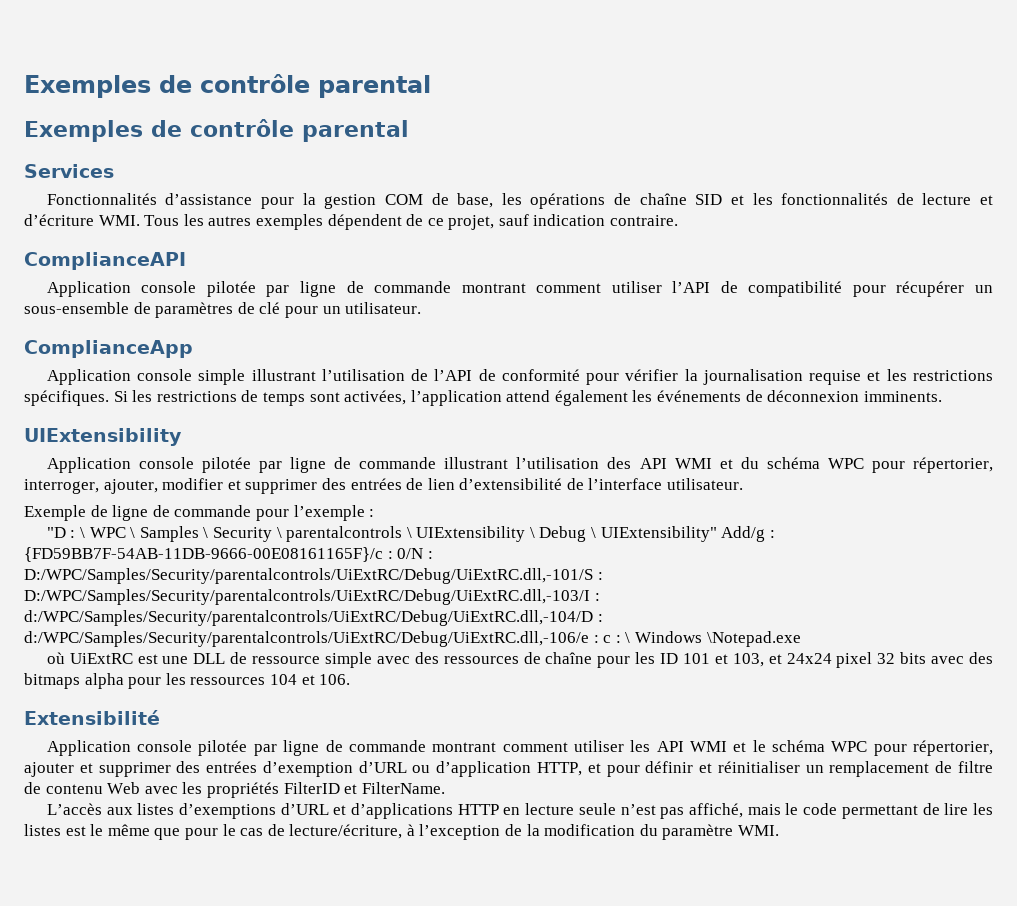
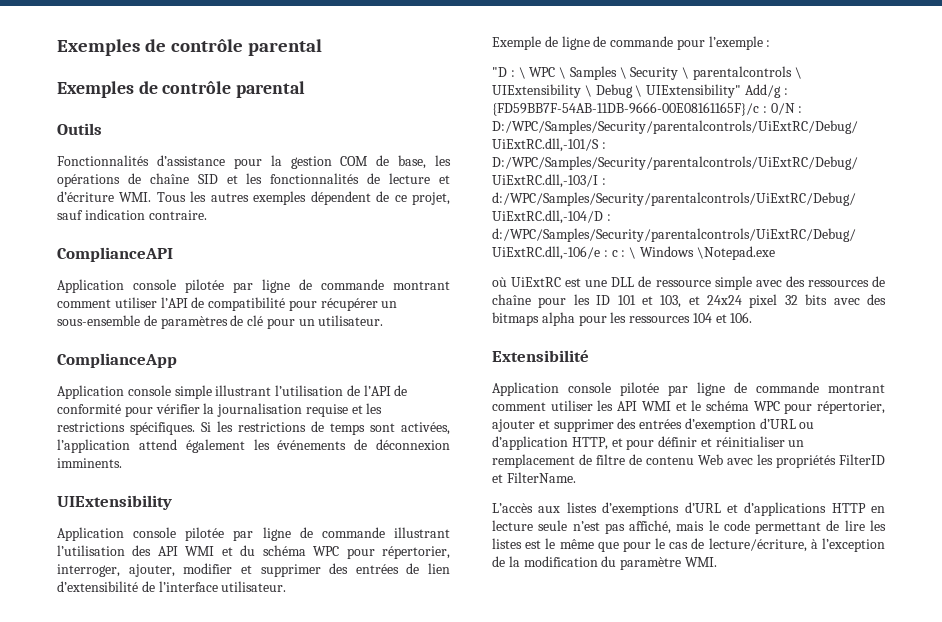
- Services
+ Outils

